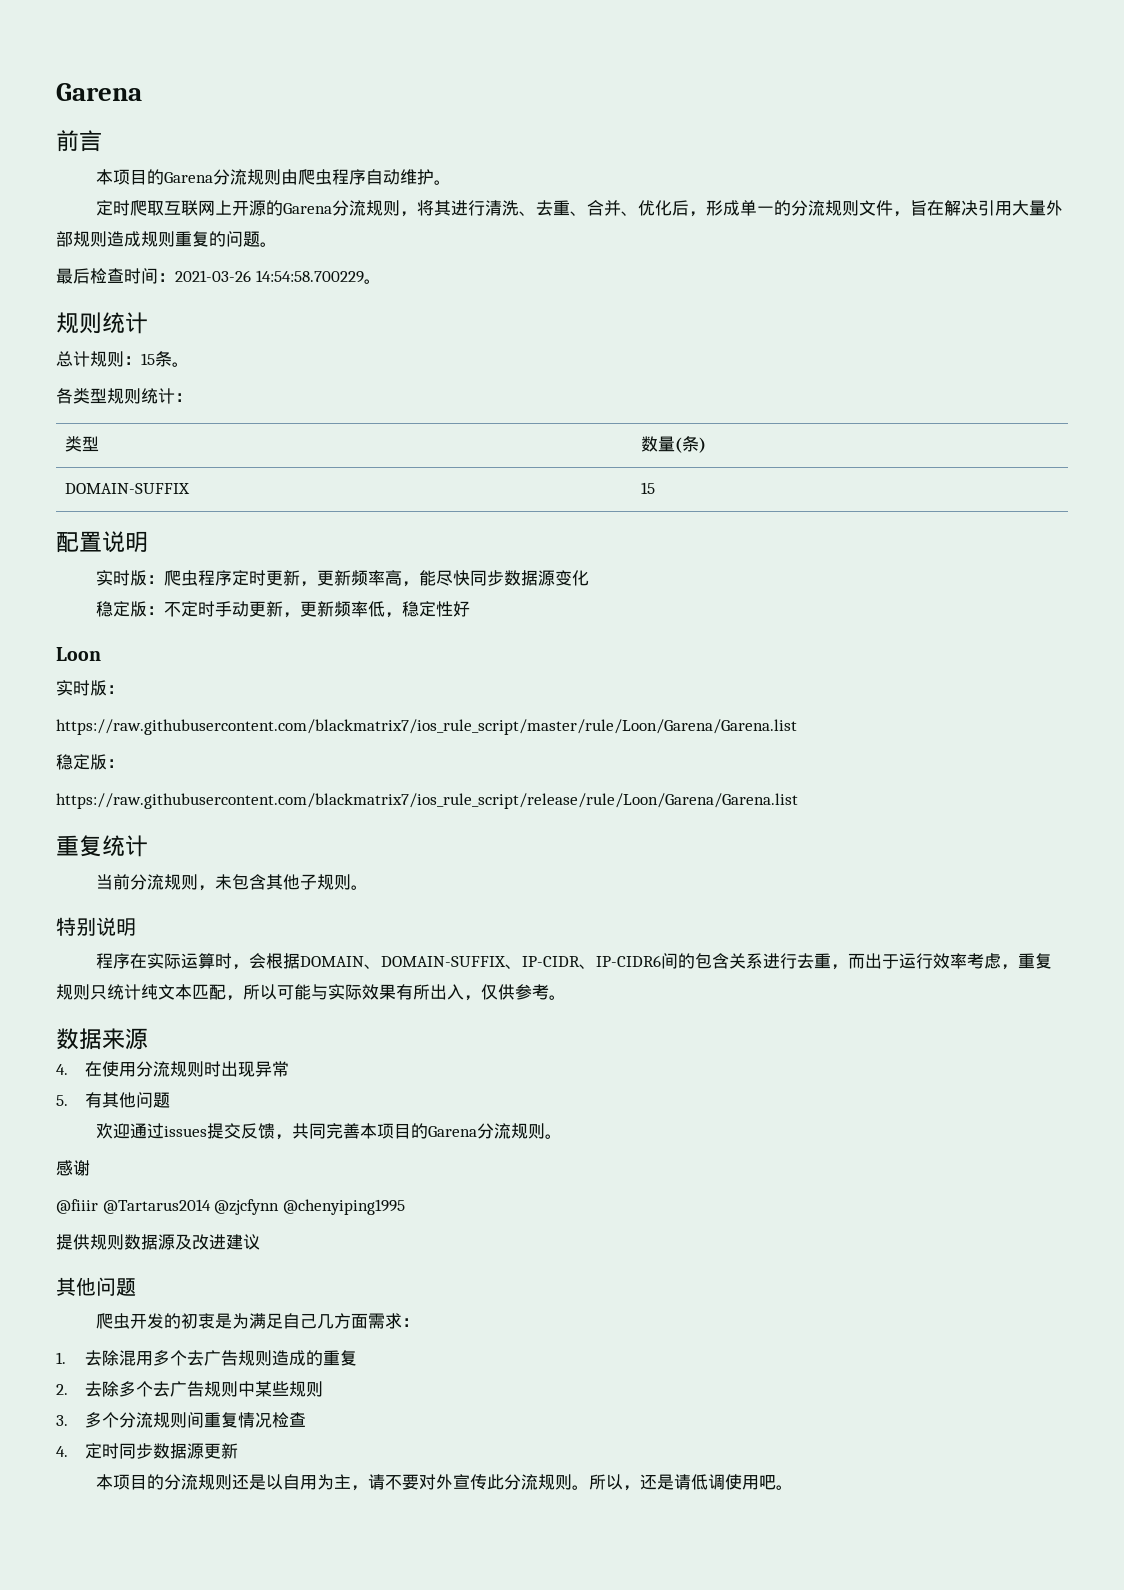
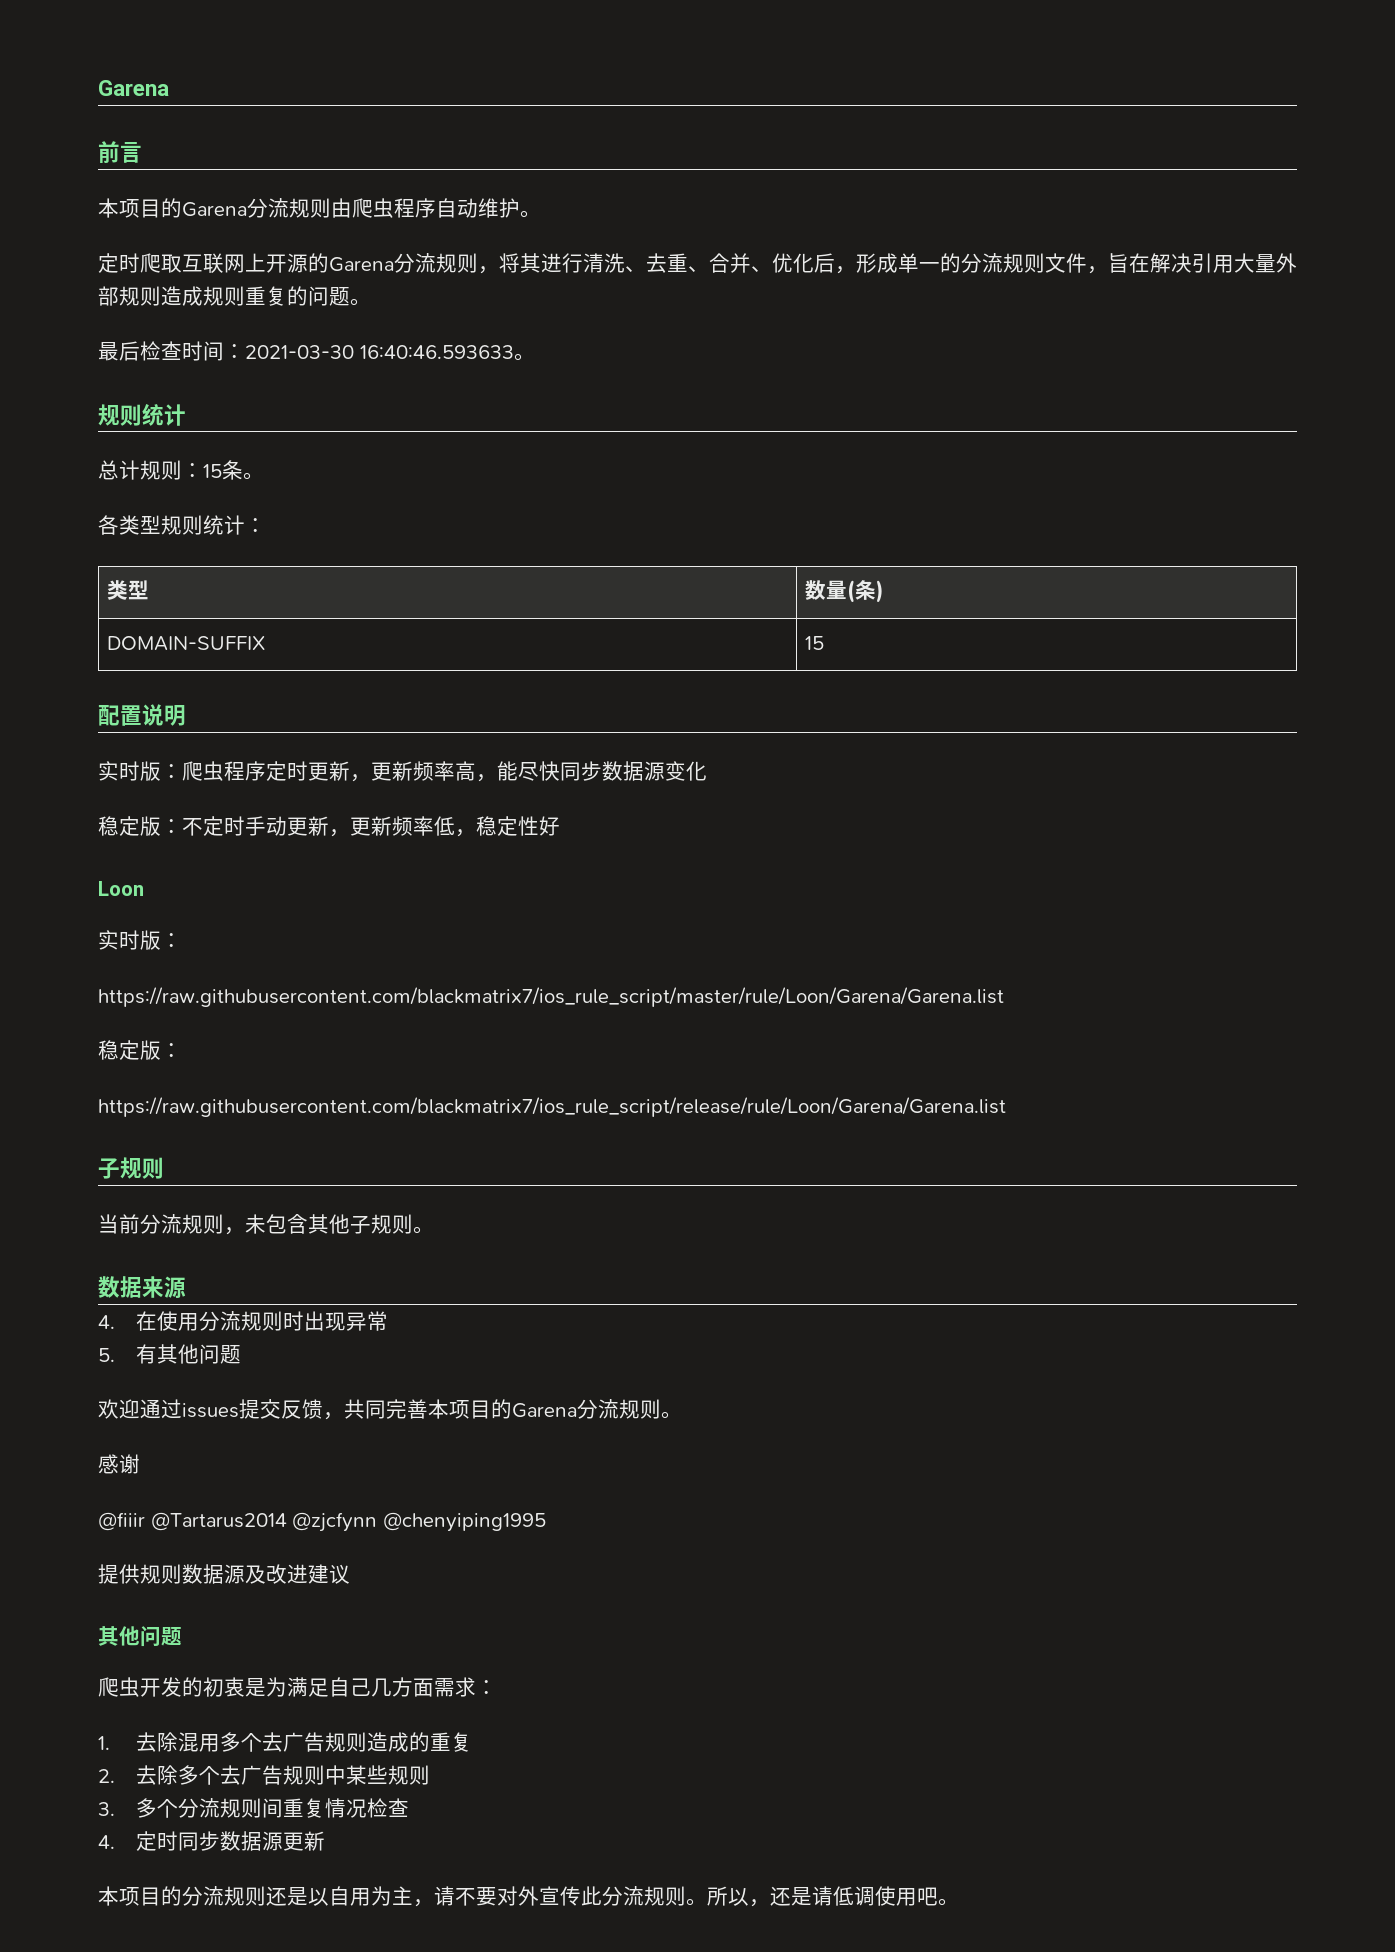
- 最后检查时间：2021-03-26 14:54:58.700229。
+ 最后检查时间：2021-03-30 16:40:46.593633。
  https://raw.githubusercontent.com/blackmatrix7/ios_rule_script/release/rule/Loon/Garena/Garena.list
- 重复统计
+ 子规则
- 特别说明
- 程序在实际运算时，会根据DOMAIN、DOMAIN-SUFFIX、IP-CIDR、IP-CIDR6间的包含关系进行去重，而出于运行效率考虑，重复规则只统计纯文本匹配，所以可能与实际效果有所出入，仅供参考。

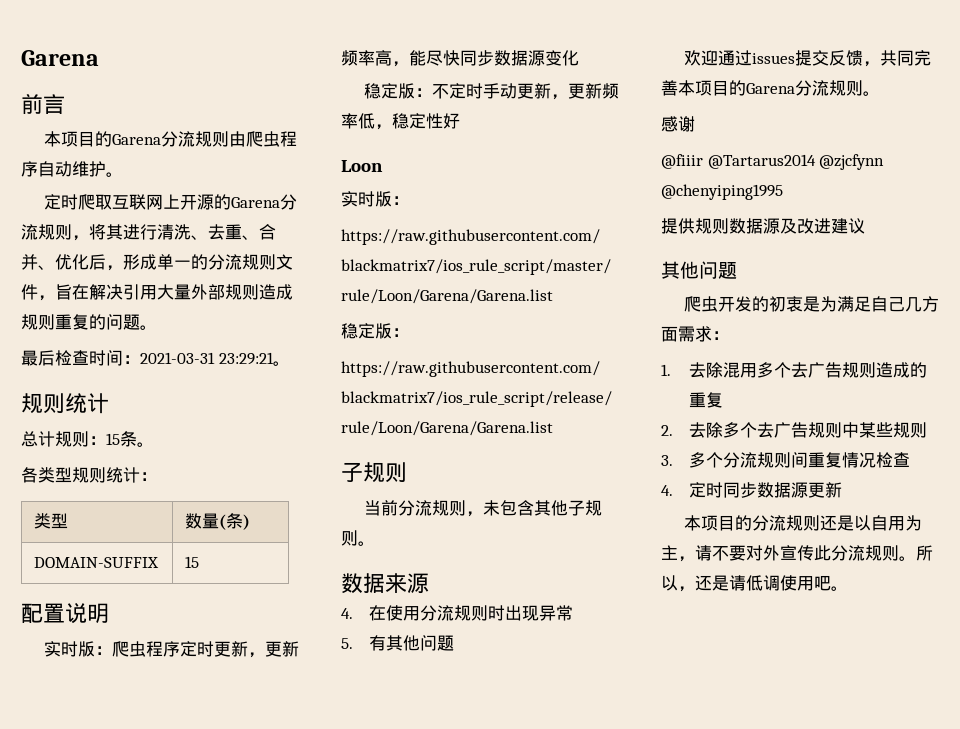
- 最后检查时间：2021-03-30 16:40:46.593633。
+ 最后检查时间：2021-03-31 23:29:21。

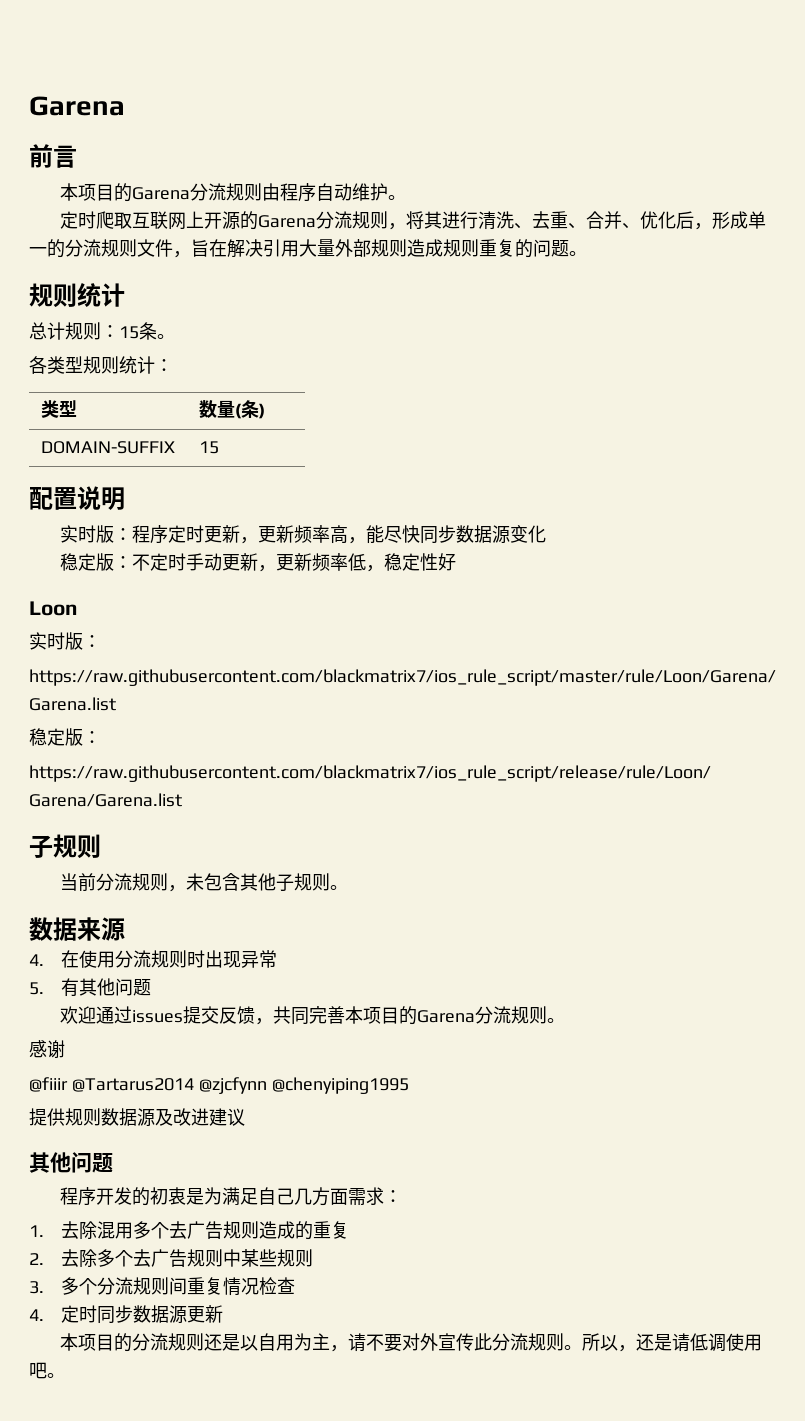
- 本项目的Garena分流规则由爬虫程序自动维护。
+ 本项目的Garena分流规则由程序自动维护。
- 最后检查时间：2021-03-31 23:29:21。
- 实时版：爬虫程序定时更新，更新频率高，能尽快同步数据源变化
+ 实时版：程序定时更新，更新频率高，能尽快同步数据源变化
- 爬虫开发的初衷是为满足自己几方面需求：
+ 程序开发的初衷是为满足自己几方面需求：

